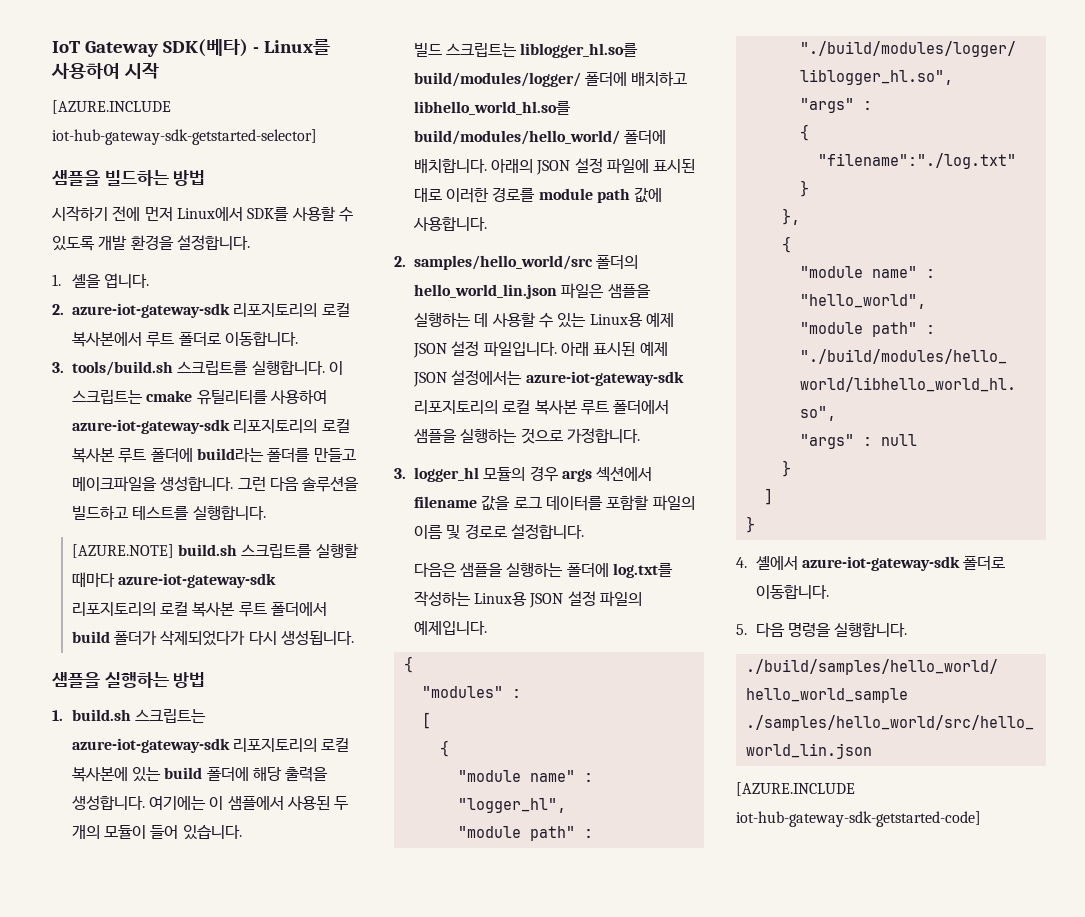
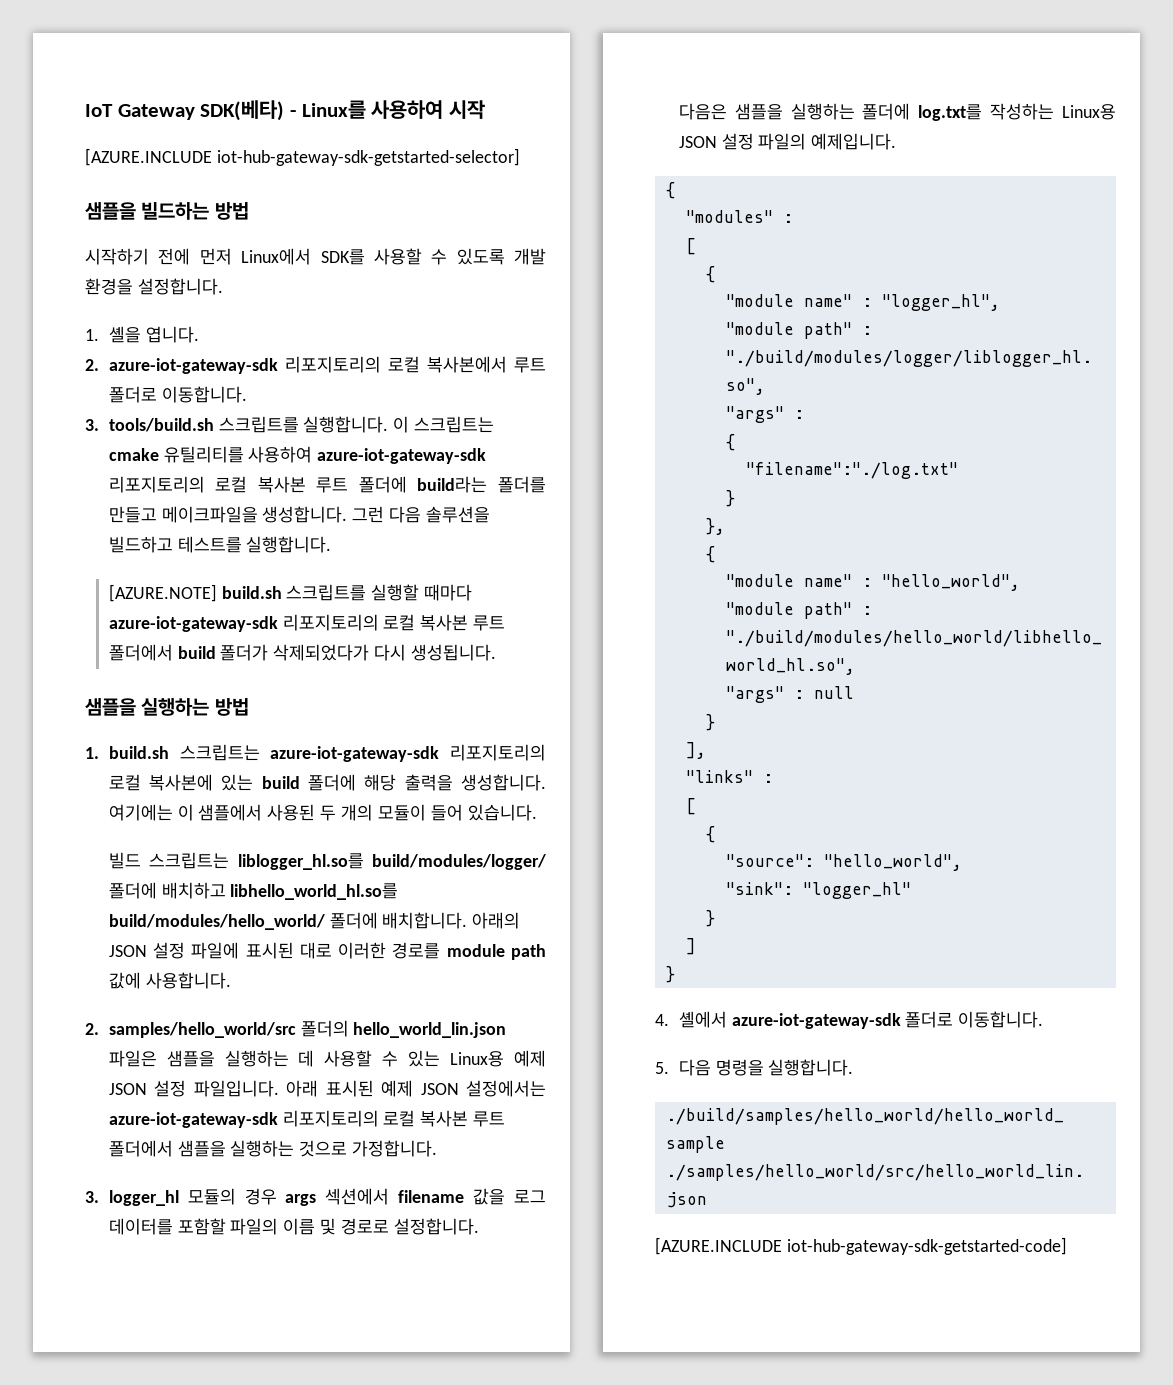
+ ],
+ "links" :
+ [
+ {
+ "source": "hello_world",
+ "sink": "logger_hl"
+ }

